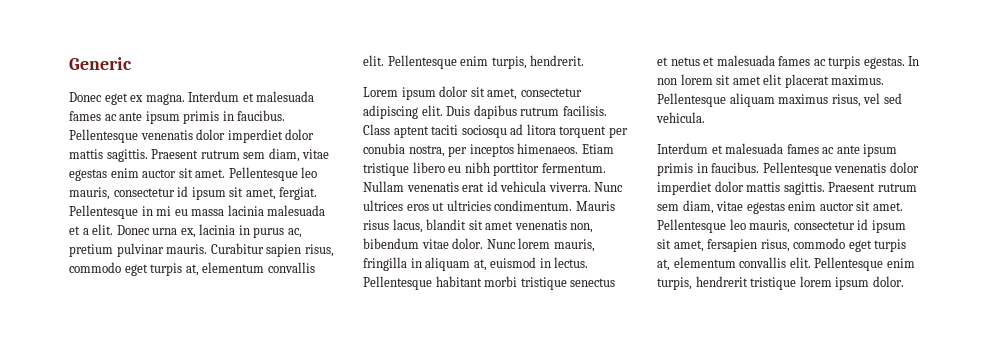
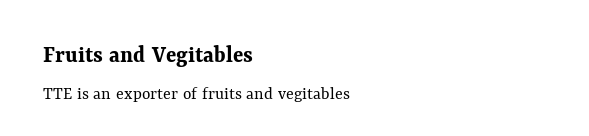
- Generic
- Donec eget ex magna. Interdum et malesuada fames ac ante ipsum primis in faucibus. Pellentesque venenatis dolor imperdiet dolor mattis sagittis. Praesent rutrum sem diam, vitae egestas enim auctor sit amet. Pellentesque leo mauris, consectetur id ipsum sit amet, fergiat. Pellentesque in mi eu massa lacinia malesuada et a elit. Donec urna ex, lacinia in purus ac, pretium pulvinar mauris. Curabitur sapien risus, commodo eget turpis at, elementum convallis elit. Pellentesque enim turpis, hendrerit.
- Lorem ipsum dolor sit amet, consectetur adipiscing elit. Duis dapibus rutrum facilisis. Class aptent taciti sociosqu ad litora torquent per conubia nostra, per inceptos himenaeos. Etiam tristique libero eu nibh porttitor fermentum. Nullam venenatis erat id vehicula viverra. Nunc ultrices eros ut ultricies condimentum. Mauris risus lacus, blandit sit amet venenatis non, bibendum vitae dolor. Nunc lorem mauris, fringilla in aliquam at, euismod in lectus. Pellentesque habitant morbi tristique senectus et netus et malesuada fames ac turpis egestas. In non lorem sit amet elit placerat maximus. Pellentesque aliquam maximus risus, vel sed vehicula.
- Interdum et malesuada fames ac ante ipsum primis in faucibus. Pellentesque venenatis dolor imperdiet dolor mattis sagittis. Praesent rutrum sem diam, vitae egestas enim auctor sit amet. Pellentesque leo mauris, consectetur id ipsum sit amet, fersapien risus, commodo eget turpis at, elementum convallis elit. Pellentesque enim turpis, hendrerit tristique lorem ipsum dolor.
+ Fruits and Vegitables
+ TTE is an exporter of fruits and vegitables

